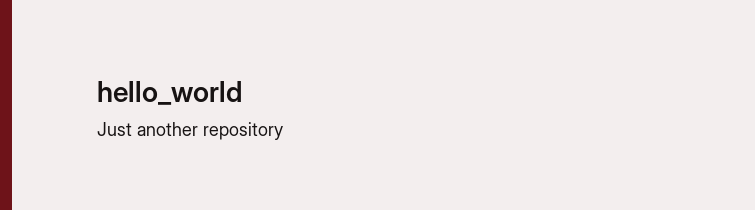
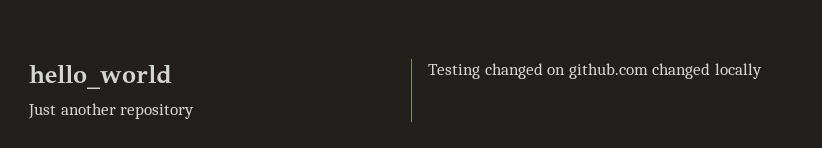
+ Testing changed on github.com changed locally

